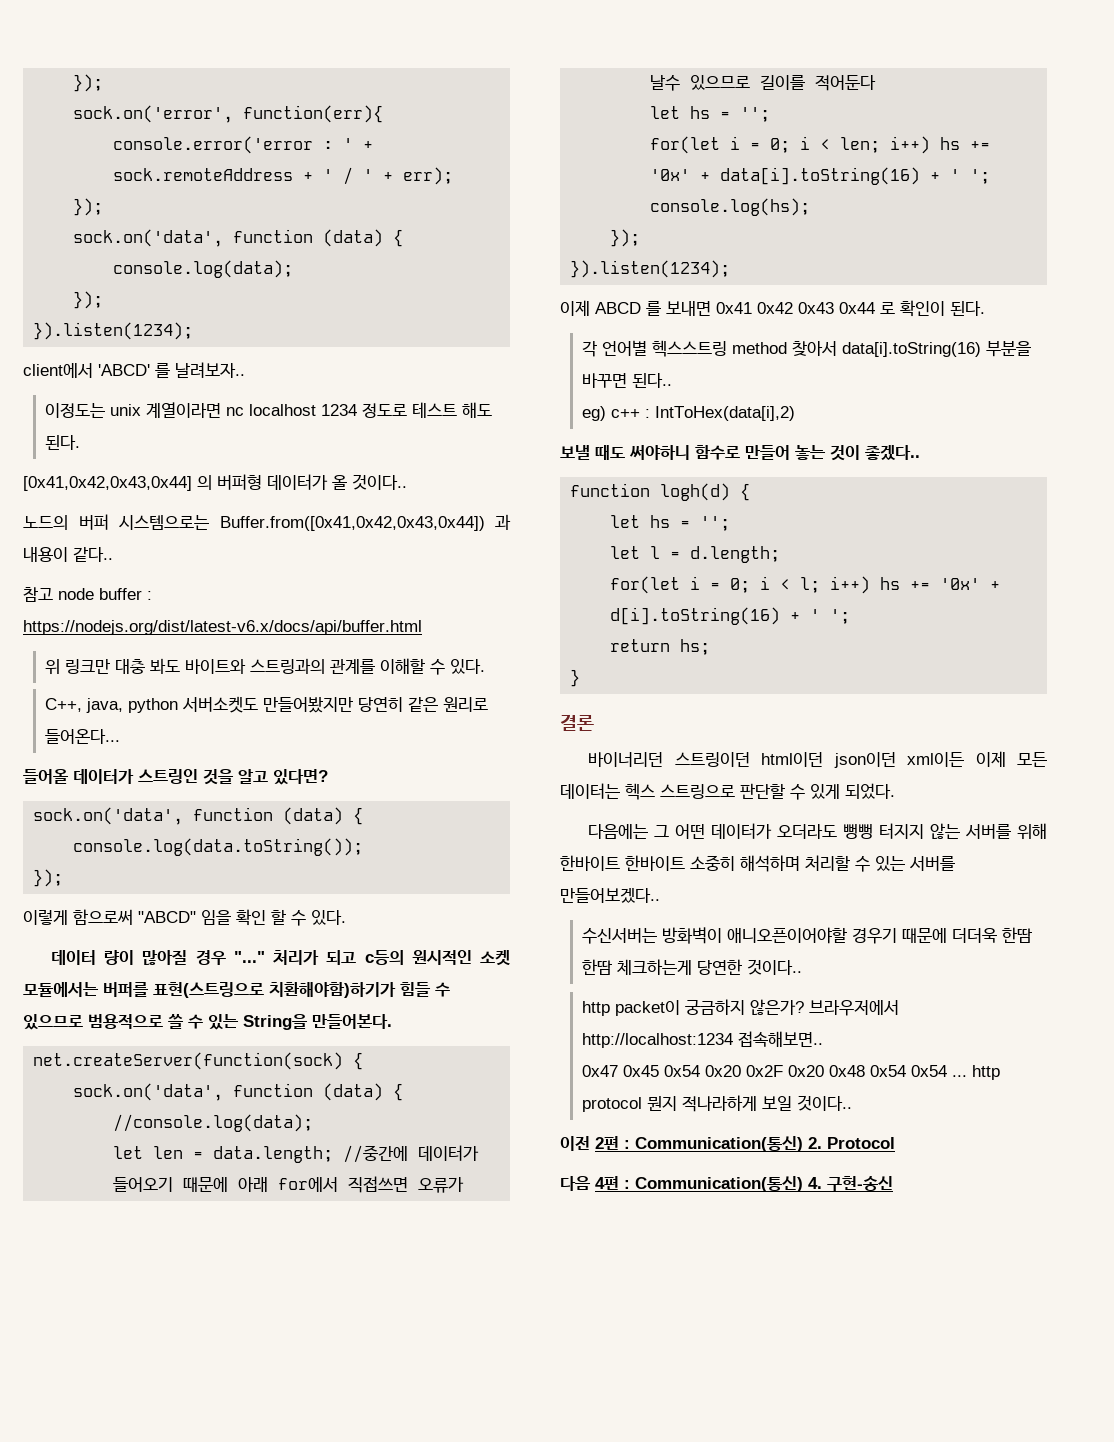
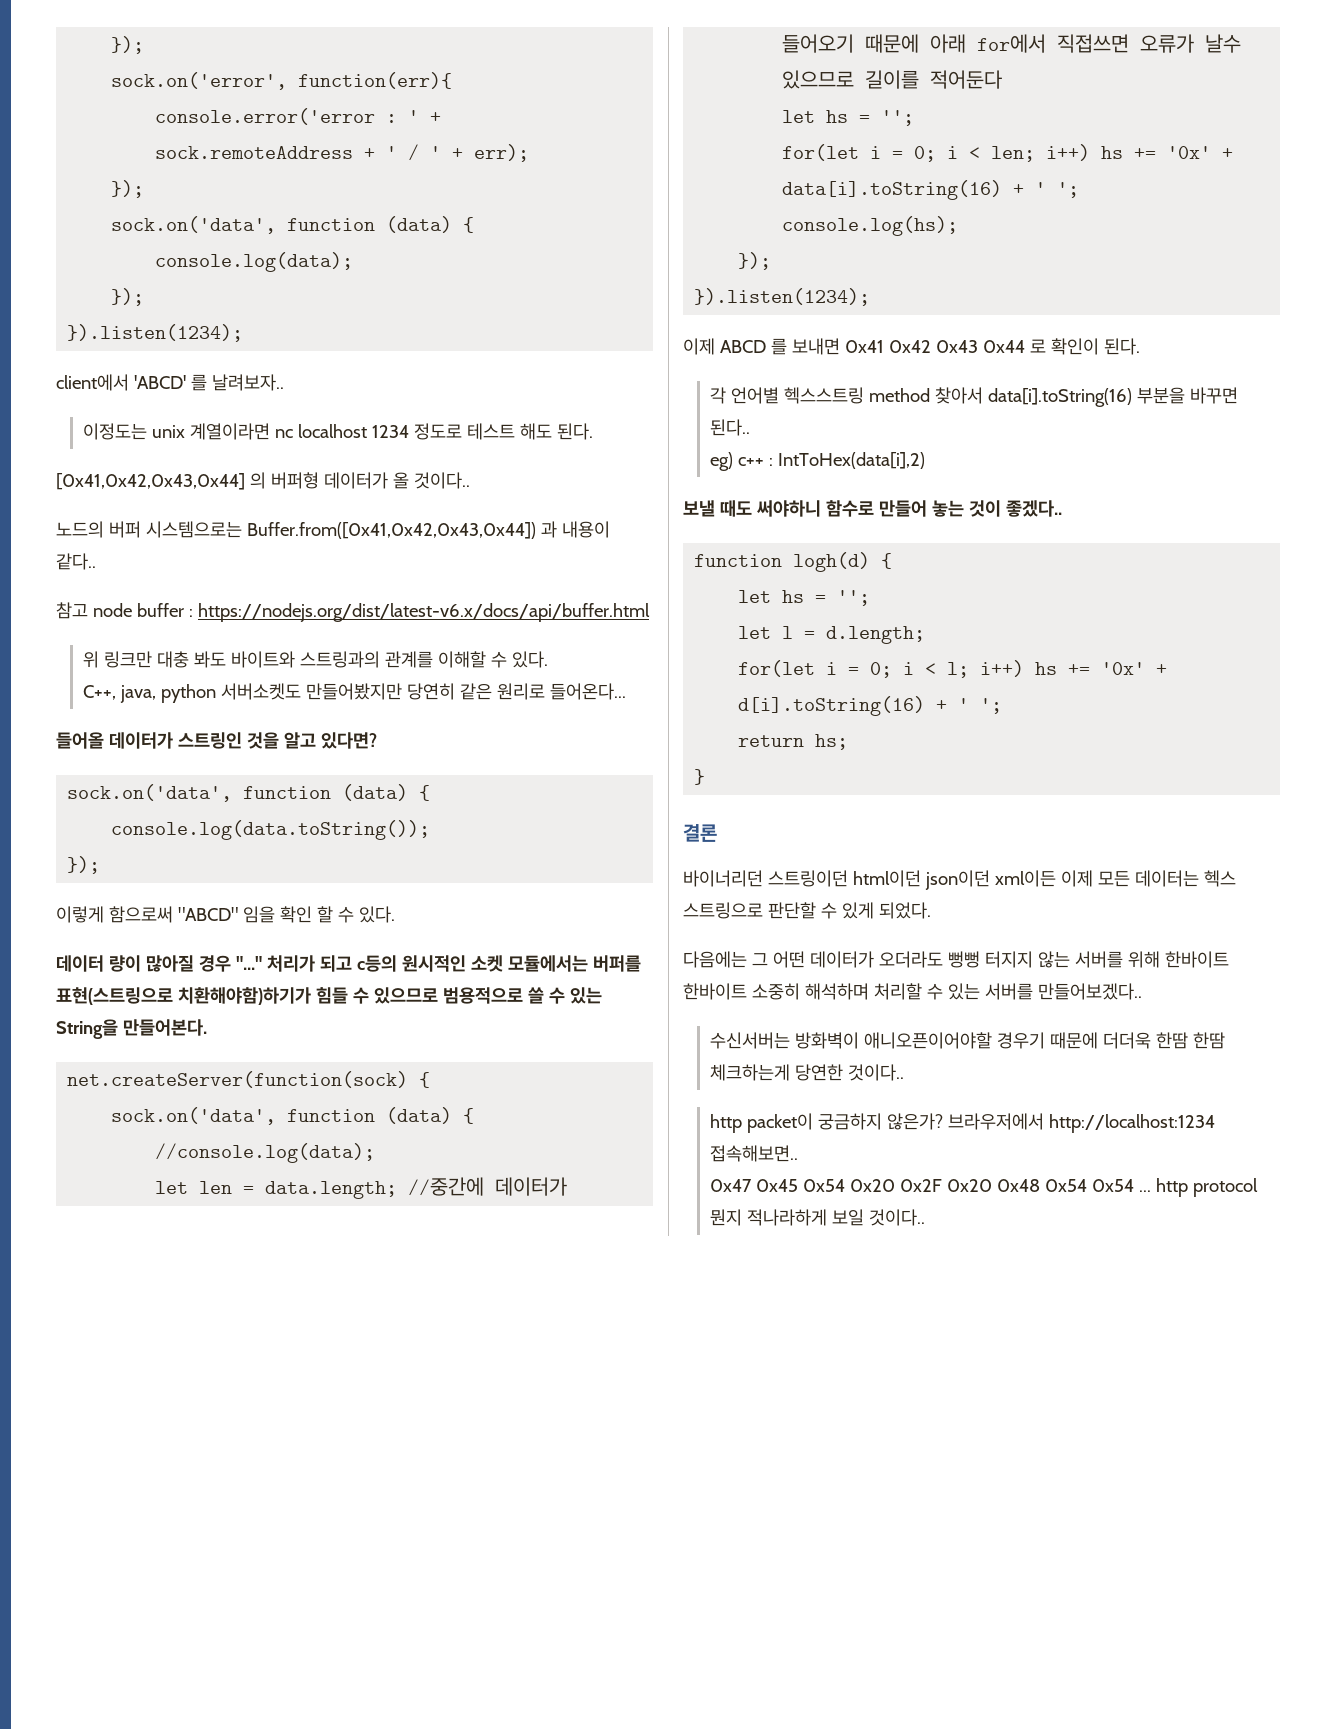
- 이전 2편 : Communication(통신) 2. Protocol
- 다음 4편 : Communication(통신) 4. 구현-송신

